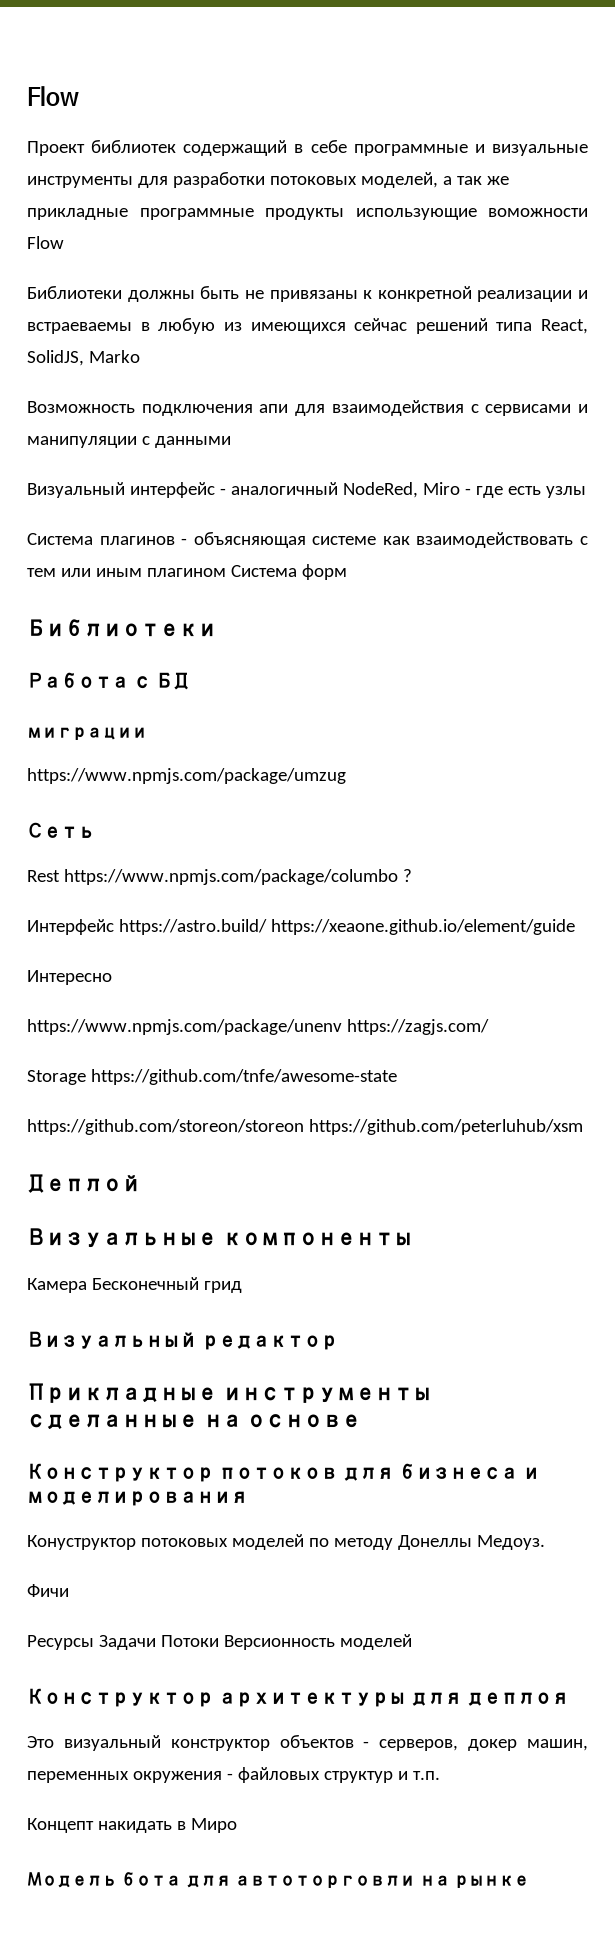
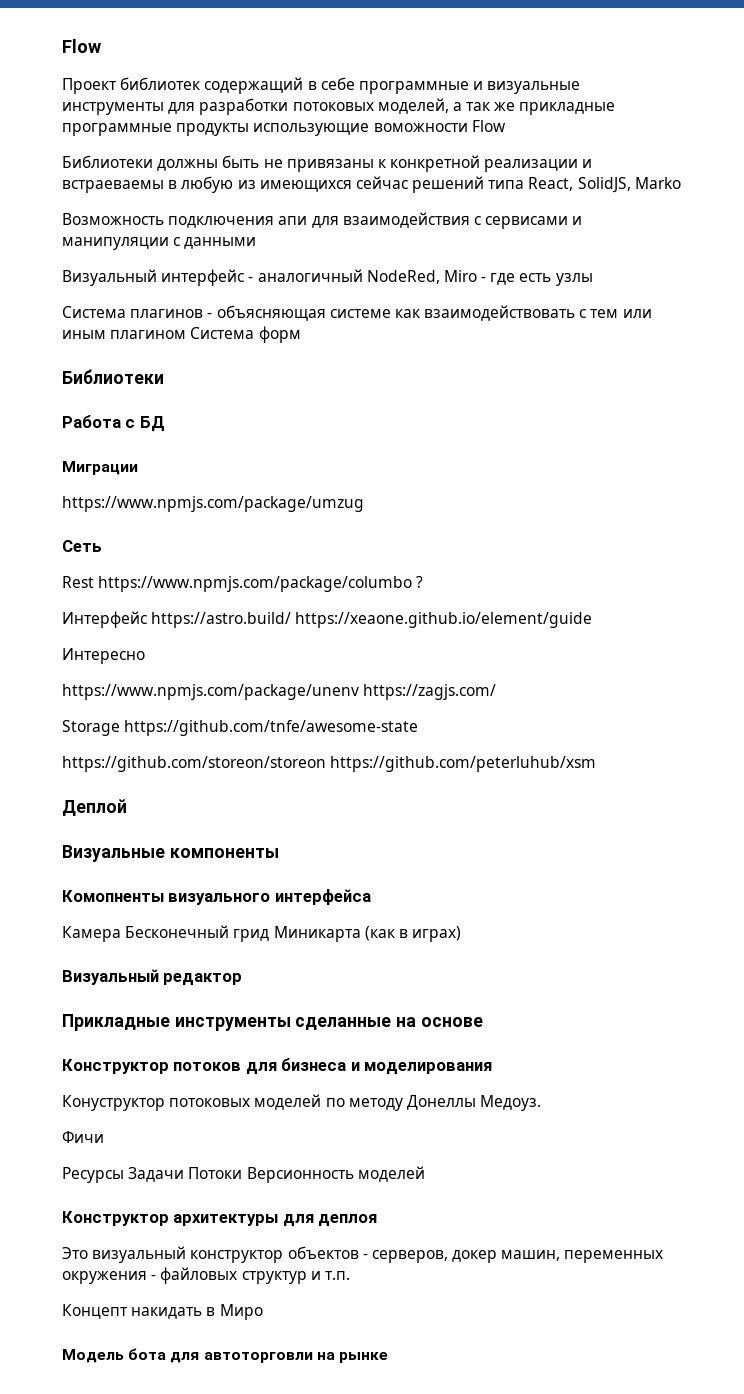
- миграции
+ Миграции
+ Комопненты визуального интерфейса
- Камера Бесконечный грид
+ Камера Бесконечный грид Миникарта (как в играх)

